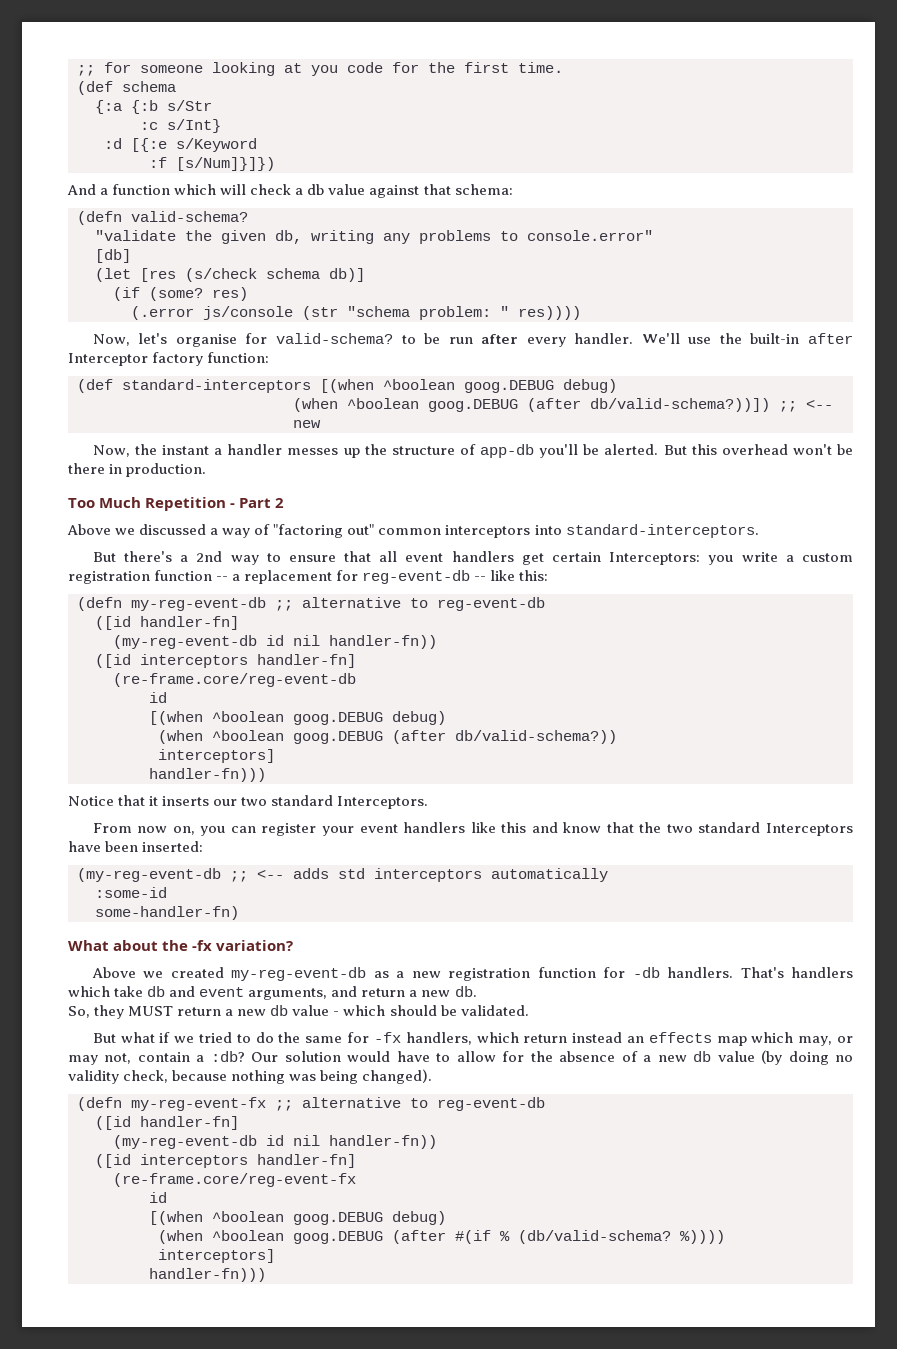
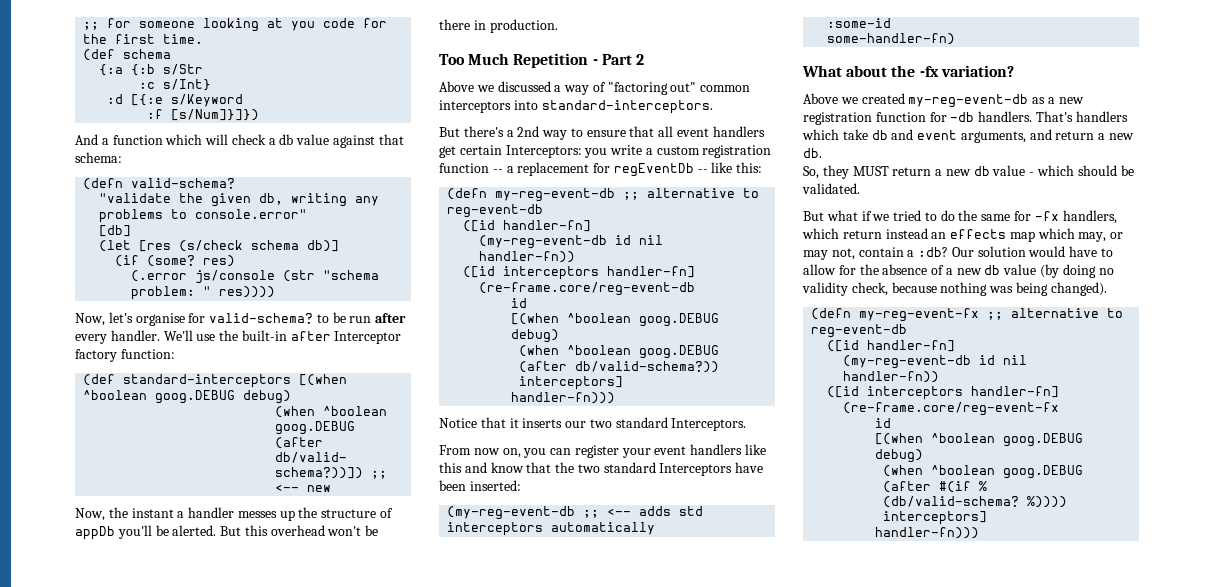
- Now, the instant a handler messes up the structure of app-db you'll be alerted.
+ Now, the instant a handler messes up the structure of appDb you'll be alerted.
- But there's a 2nd way to ensure that all event handlers get certain Interceptors: you write a custom registration function -- a replacement for reg-event-db -- like this:
+ But there's a 2nd way to ensure that all event handlers get certain Interceptors: you write a custom registration function -- a replacement for regEventDb -- like this:

